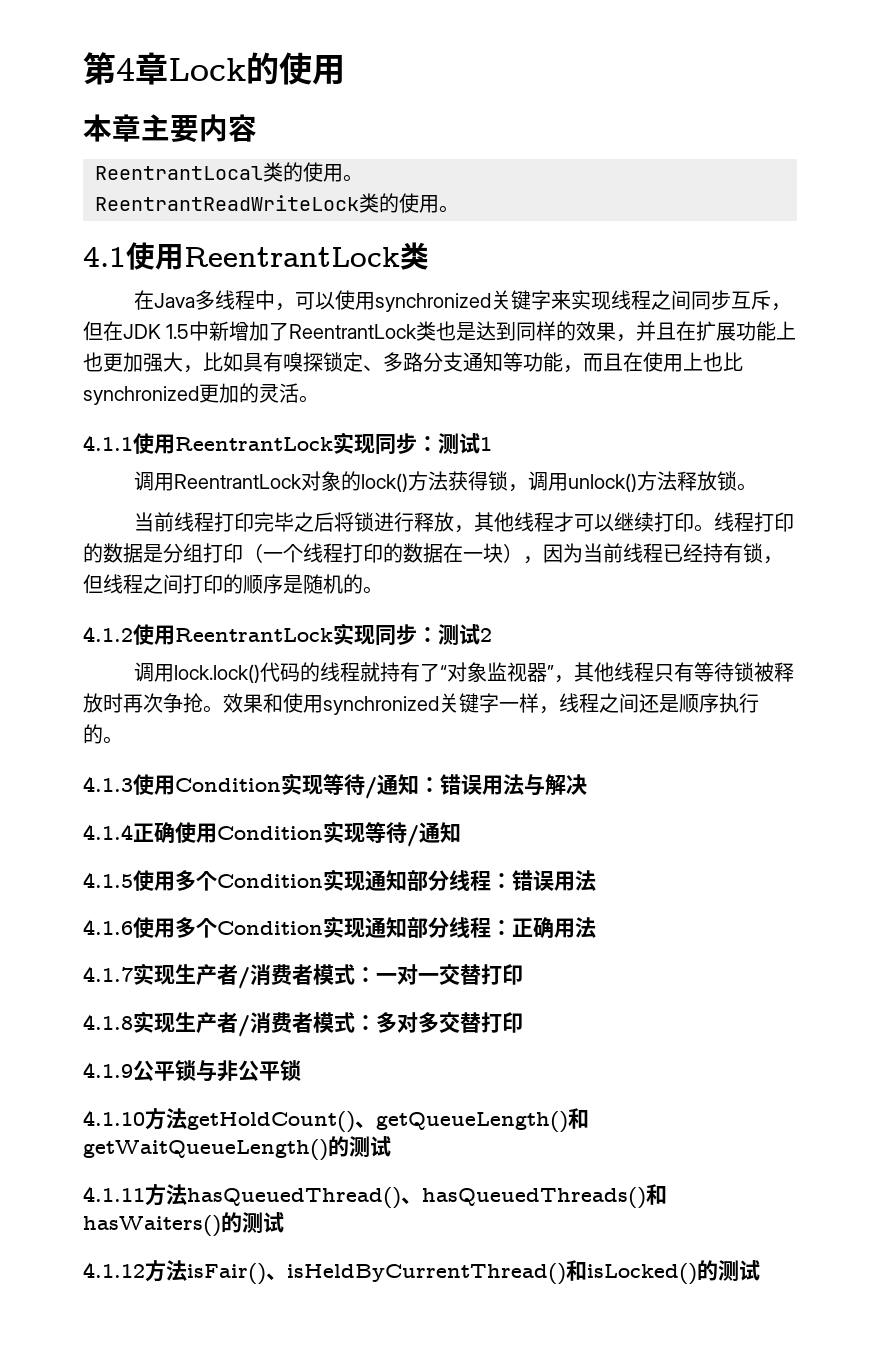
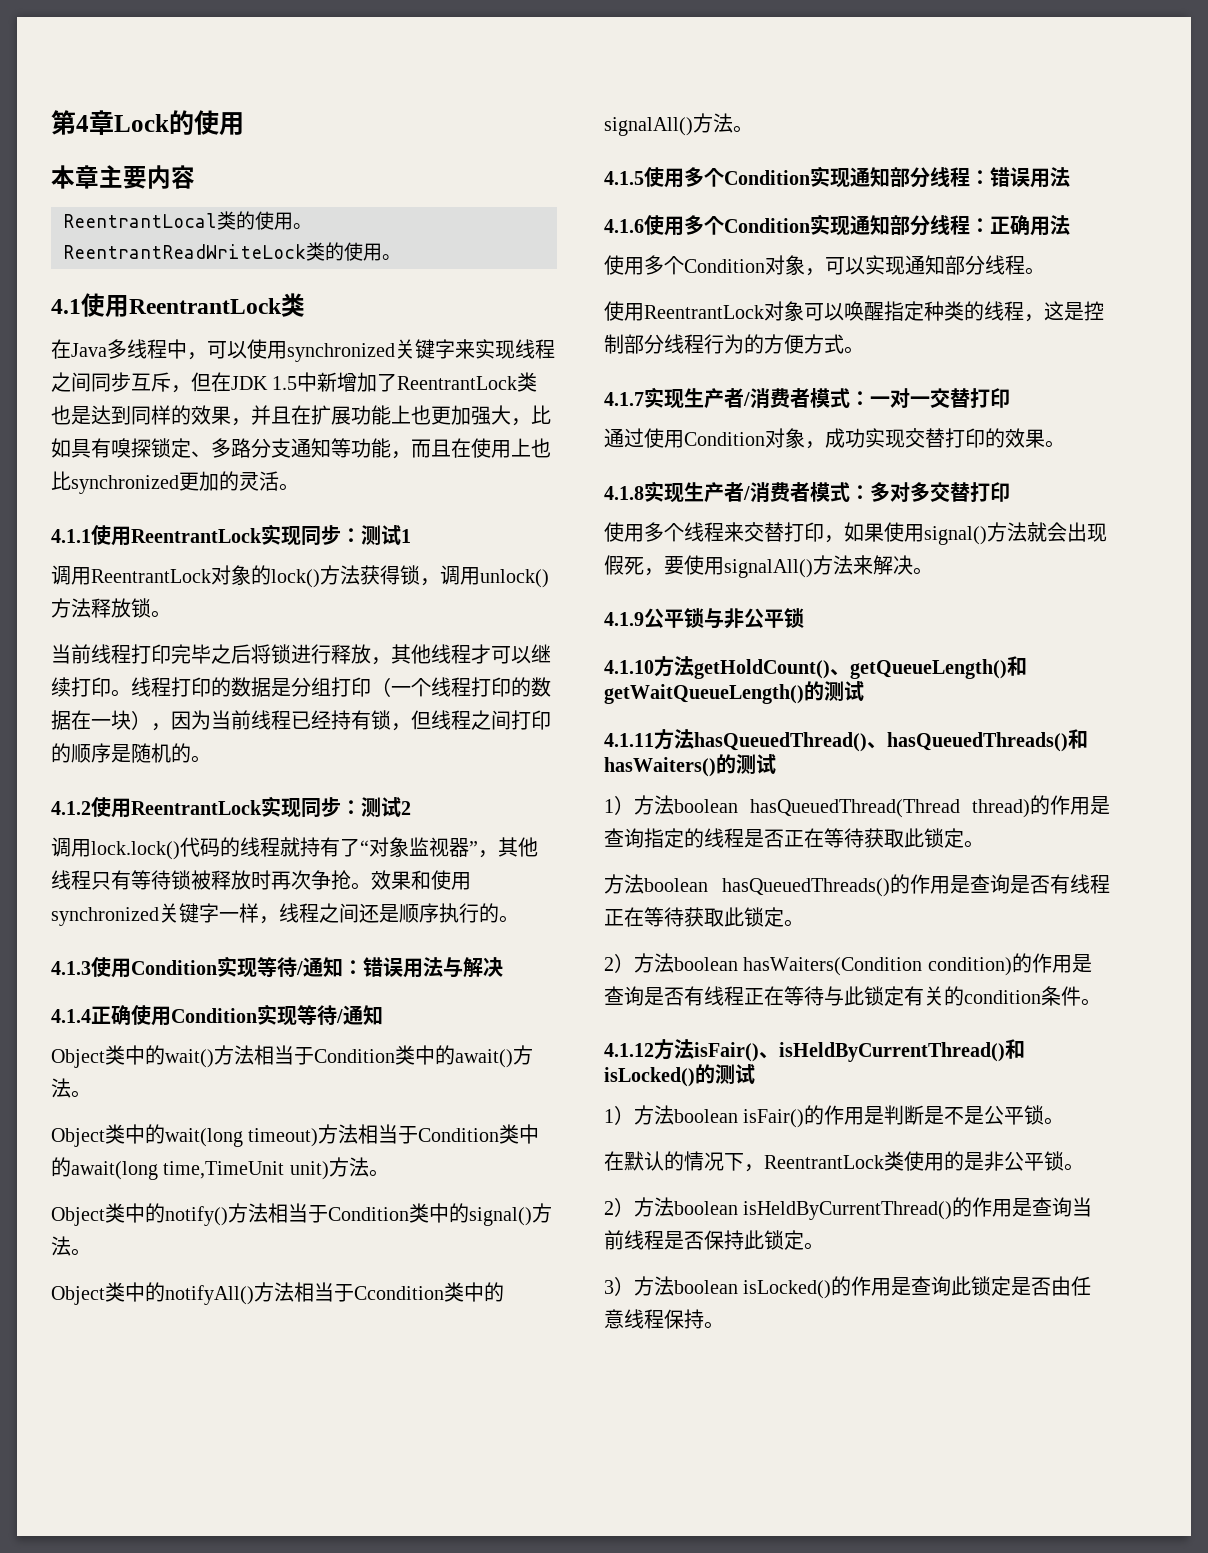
+ Object类中的wait()方法相当于Condition类中的await()方法。
+ Object类中的wait(long timeout)方法相当于Condition类中的await(long time,TimeUnit unit)方法。
+ Object类中的notify()方法相当于Condition类中的signal()方法。
+ Object类中的notifyAll()方法相当于Ccondition类中的signalAll()方法。
+ 使用多个Condition对象，可以实现通知部分线程。
+ 使用ReentrantLock对象可以唤醒指定种类的线程，这是控制部分线程行为的方便方式。
+ 通过使用Condition对象，成功实现交替打印的效果。
+ 使用多个线程来交替打印，如果使用signal()方法就会出现假死，要使用signalAll()方法来解决。
+ 1）方法boolean hasQueuedThread(Thread thread)的作用是查询指定的线程是否正在等待获取此锁定。
+ 方法boolean hasQueuedThreads()的作用是查询是否有线程正在等待获取此锁定。
+ 2）方法boolean hasWaiters(Condition condition)的作用是查询是否有线程正在等待与此锁定有关的condition条件。
+ 1）方法boolean isFair()的作用是判断是不是公平锁。
+ 在默认的情况下，ReentrantLock类使用的是非公平锁。
+ 2）方法boolean isHeldByCurrentThread()的作用是查询当前线程是否保持此锁定。
+ 3）方法boolean isLocked()的作用是查询此锁定是否由任意线程保持。

